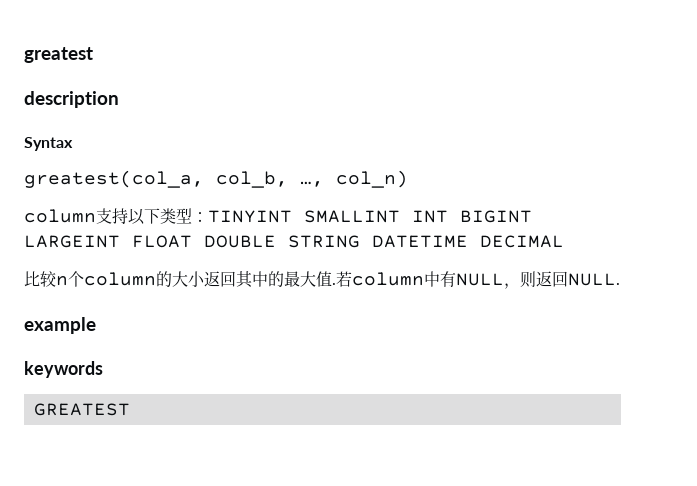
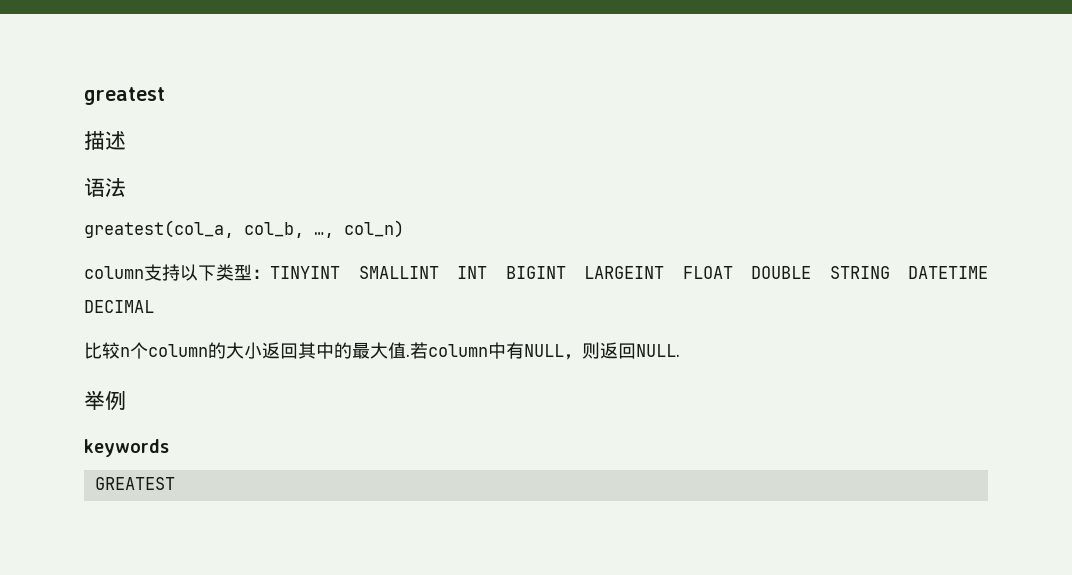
- description
- Syntax
+ 描述
+ 语法
- example
+ 举例

